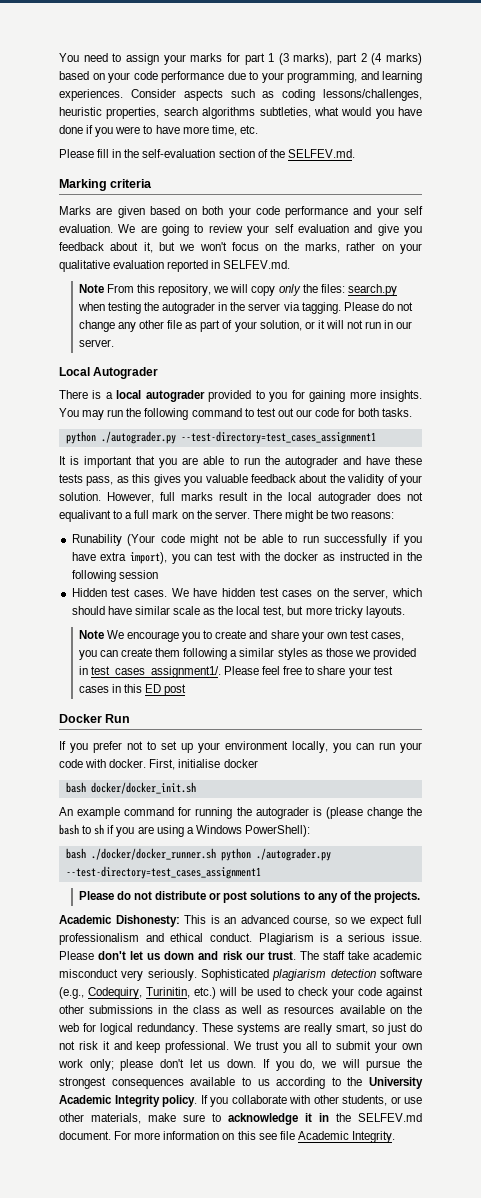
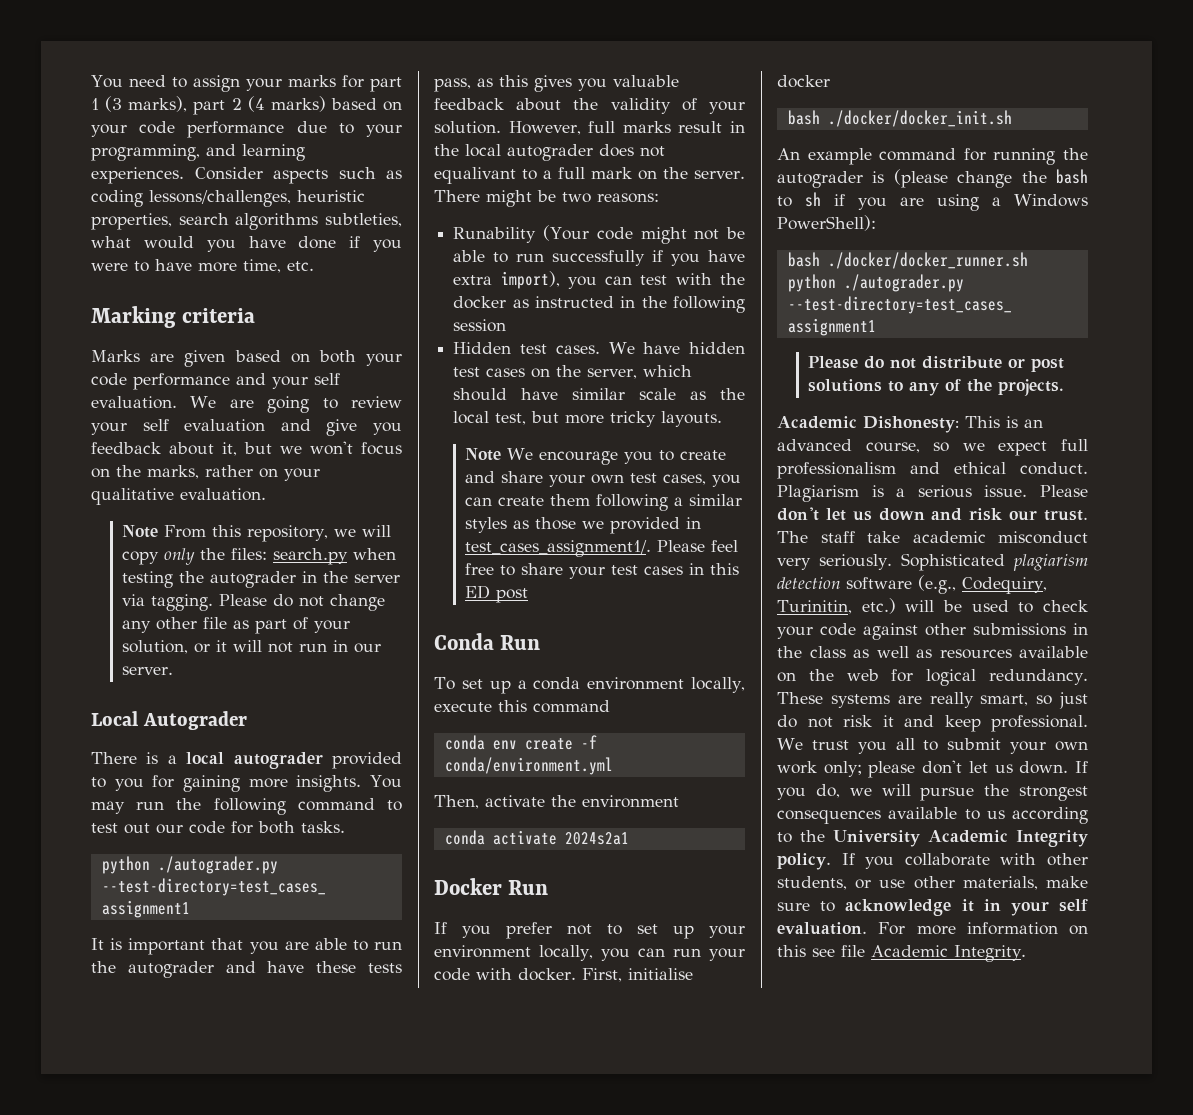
- Please fill in the self-evaluation section of the SELFEV.md.
- We are going to review your self evaluation and give you feedback about it, but we won't focus on the marks, rather on your qualitative evaluation reported in SELFEV.md.
+ We are going to review your self evaluation and give you feedback about it, but we won't focus on the marks, rather on your qualitative evaluation.
+ Conda Run
+ To set up a conda environment locally, execute this command
+ conda env create -f conda/environment.yml
+ Then, activate the environment
+ conda activate 2024s2a1
- bash docker/docker_init.sh
+ bash ./docker/docker_init.sh
- If you collaborate with other students, or use other materials, make sure to acknowledge it in the SELFEV.md document.
+ If you collaborate with other students, or use other materials, make sure to acknowledge it in your self evaluation.

